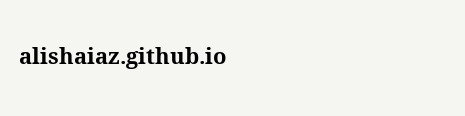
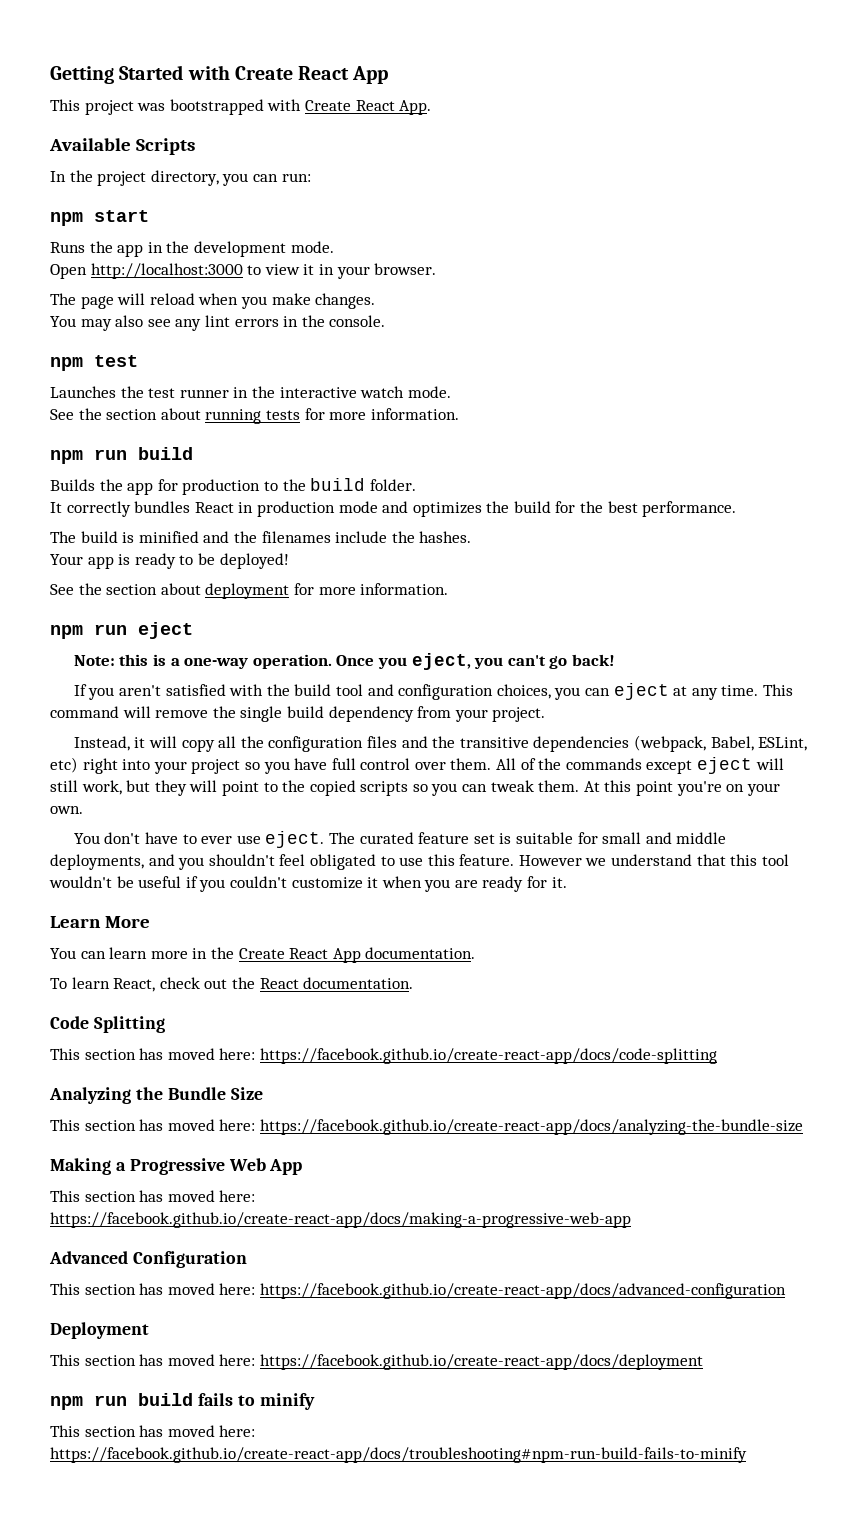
- alishaiaz.github.io
+ Getting Started with Create React App
+ This project was bootstrapped with Create React App.
+ Available Scripts
+ In the project directory, you can run:
+ npm start
+ Runs the app in the development mode.
+ Open http://localhost:3000 to view it in your browser.
+ The page will reload when you make changes.
+ You may also see any lint errors in the console.
+ npm test
+ Launches the test runner in the interactive watch mode.
+ See the section about running tests for more information.
+ npm run build
+ Builds the app for production to the build folder.
+ It correctly bundles React in production mode and optimizes the build for the best performance.
+ The build is minified and the filenames include the hashes.
+ Your app is ready to be deployed!
+ See the section about deployment for more information.
+ npm run eject
+ Note: this is a one-way operation. Once you eject, you can't go back!
+ If you aren't satisfied with the build tool and configuration choices, you can eject at any time. This command will remove the single build dependency from your project.
+ Instead, it will copy all the configuration files and the transitive dependencies (webpack, Babel, ESLint, etc) right into your project so you have full control over them. All of the commands except eject will still work, but they will point to the copied scripts so you can tweak them. At this point you're on your own.
+ You don't have to ever use eject. The curated feature set is suitable for small and middle deployments, and you shouldn't feel obligated to use this feature. However we understand that this tool wouldn't be useful if you couldn't customize it when you are ready for it.
+ Learn More
+ You can learn more in the Create React App documentation.
+ To learn React, check out the React documentation.
+ Code Splitting
+ This section has moved here: https://facebook.github.io/create-react-app/docs/code-splitting
+ Analyzing the Bundle Size
+ This section has moved here: https://facebook.github.io/create-react-app/docs/analyzing-the-bundle-size
+ Making a Progressive Web App
+ This section has moved here: https://facebook.github.io/create-react-app/docs/making-a-progressive-web-app
+ Advanced Configuration
+ This section has moved here: https://facebook.github.io/create-react-app/docs/advanced-configuration
+ Deployment
+ This section has moved here: https://facebook.github.io/create-react-app/docs/deployment
+ npm run build fails to minify
+ This section has moved here: https://facebook.github.io/create-react-app/docs/troubleshooting#npm-run-build-fails-to-minify

